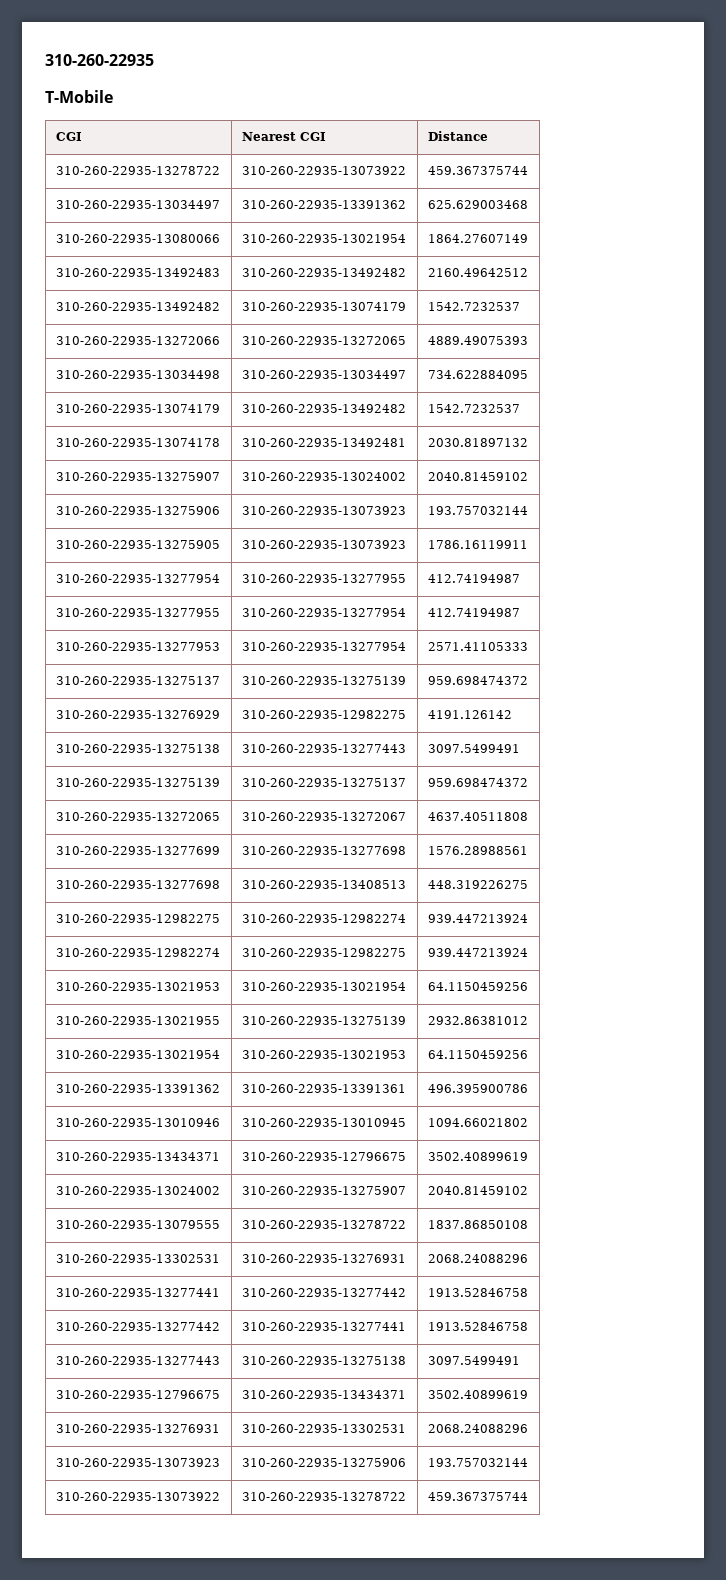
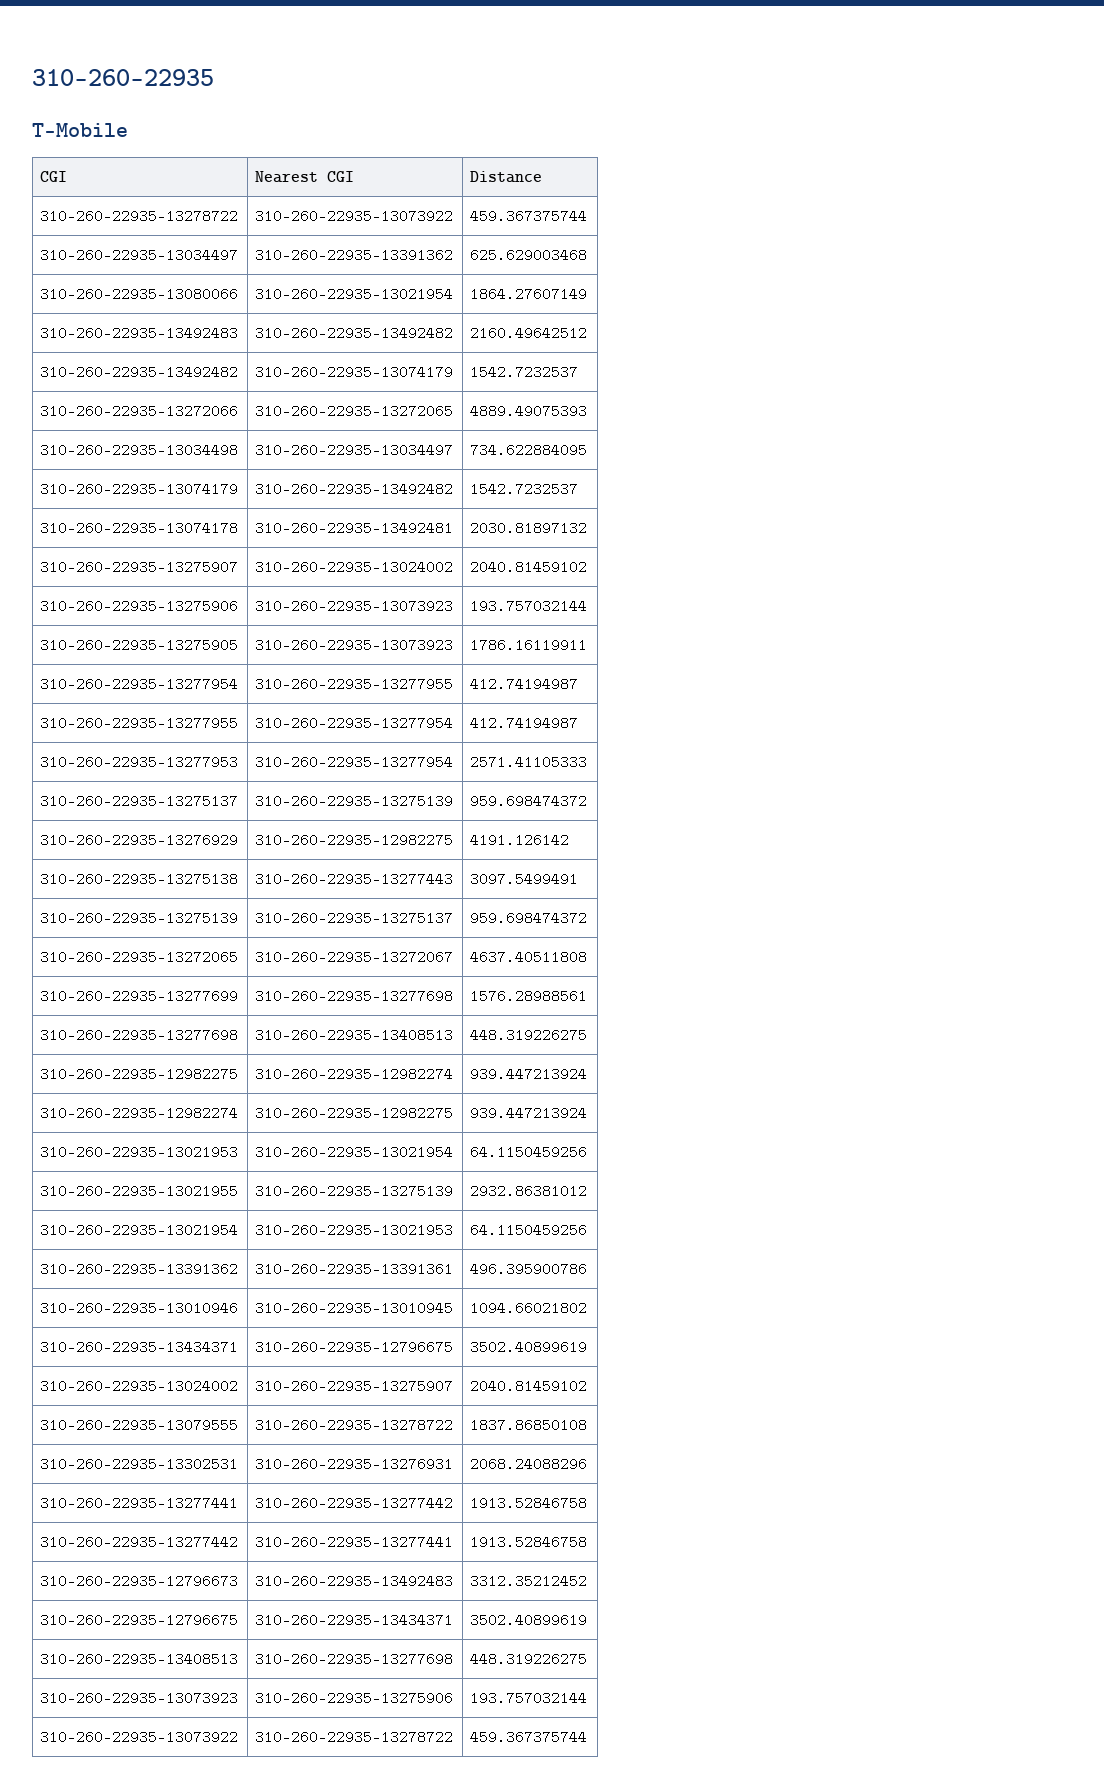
- 310-260-22935-13277443 | 310-260-22935-13275138 | 3097.5499491
+ 310-260-22935-12796673 | 310-260-22935-13492483 | 3312.35212452
- 310-260-22935-13276931 | 310-260-22935-13302531 | 2068.24088296
+ 310-260-22935-13408513 | 310-260-22935-13277698 | 448.319226275

